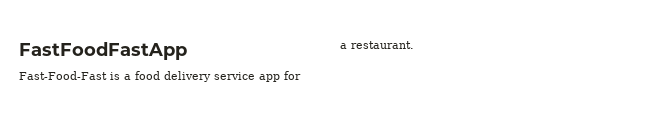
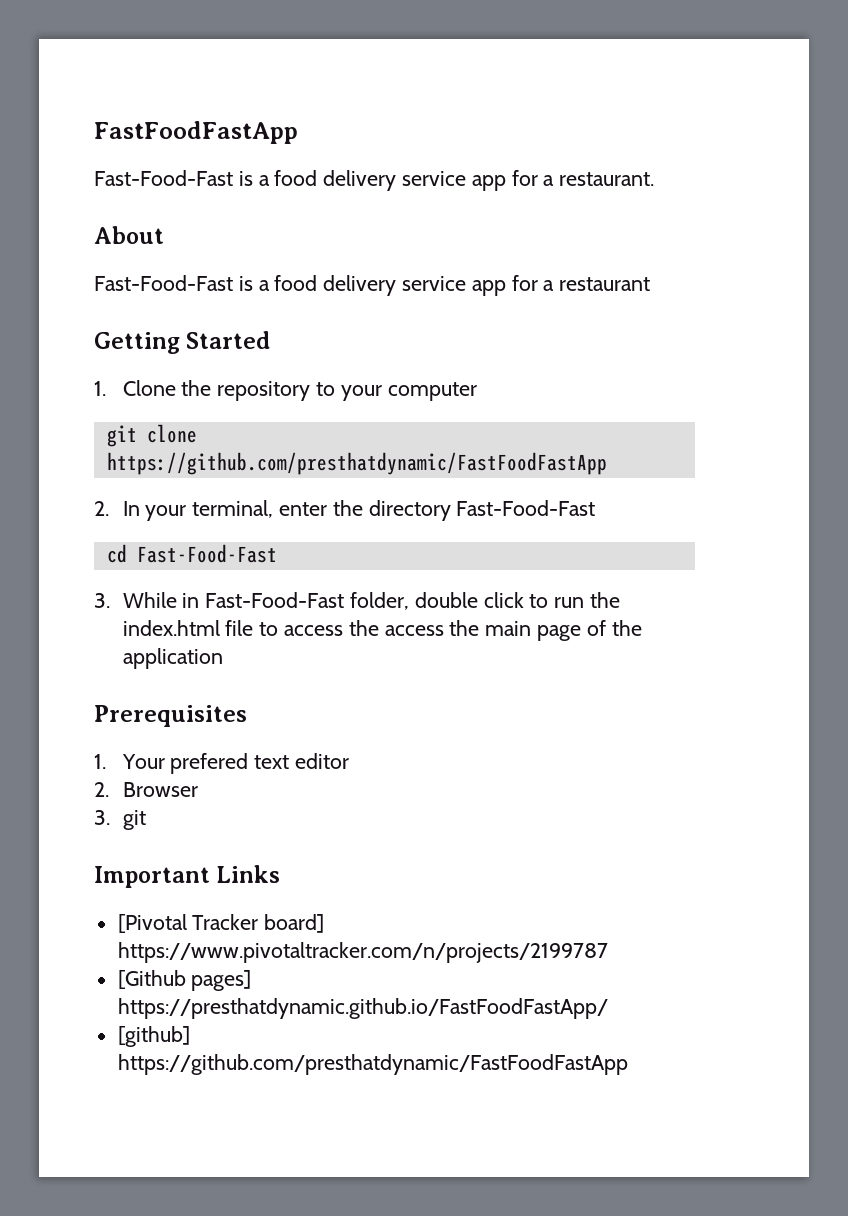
+ About
+ Fast-Food-Fast is a food delivery service app for a restaurant
+ Getting Started
+ 1. Clone the repository to your computer
+ git clone https://github.com/presthatdynamic/FastFoodFastApp
+ 2. In your terminal, enter the directory Fast-Food-Fast
+ cd Fast-Food-Fast
+ 3. While in Fast-Food-Fast folder, double click to run the index.html file to access the access the main page of the application
+ Prerequisites
+ 1. Your prefered text editor
+ 2. Browser
+ 3. git
+ Important Links
+ [Pivotal Tracker board] https://www.pivotaltracker.com/n/projects/2199787
+ [Github pages] https://presthatdynamic.github.io/FastFoodFastApp/
+ [github] https://github.com/presthatdynamic/FastFoodFastApp

